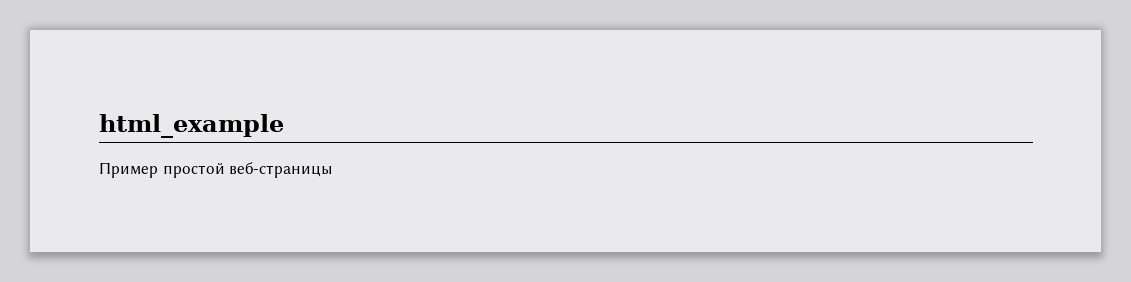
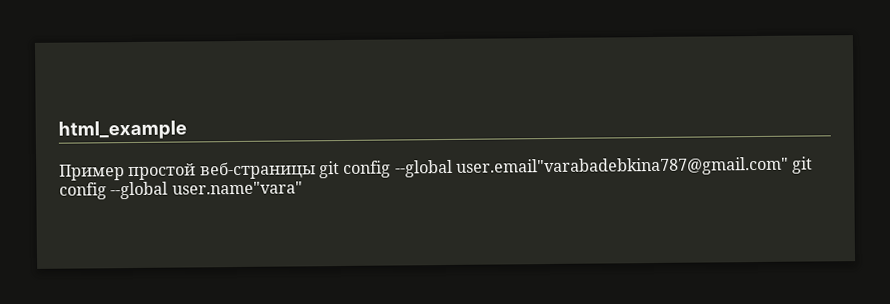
- Пример простой веб-страницы
+ Пример простой веб-страницы git config --global user.email"varabadebkina787@gmail.com" git config --global user.name"vara"

